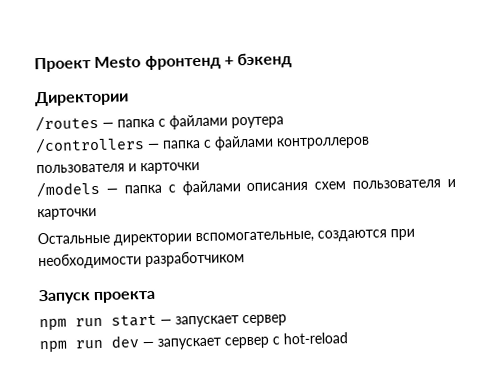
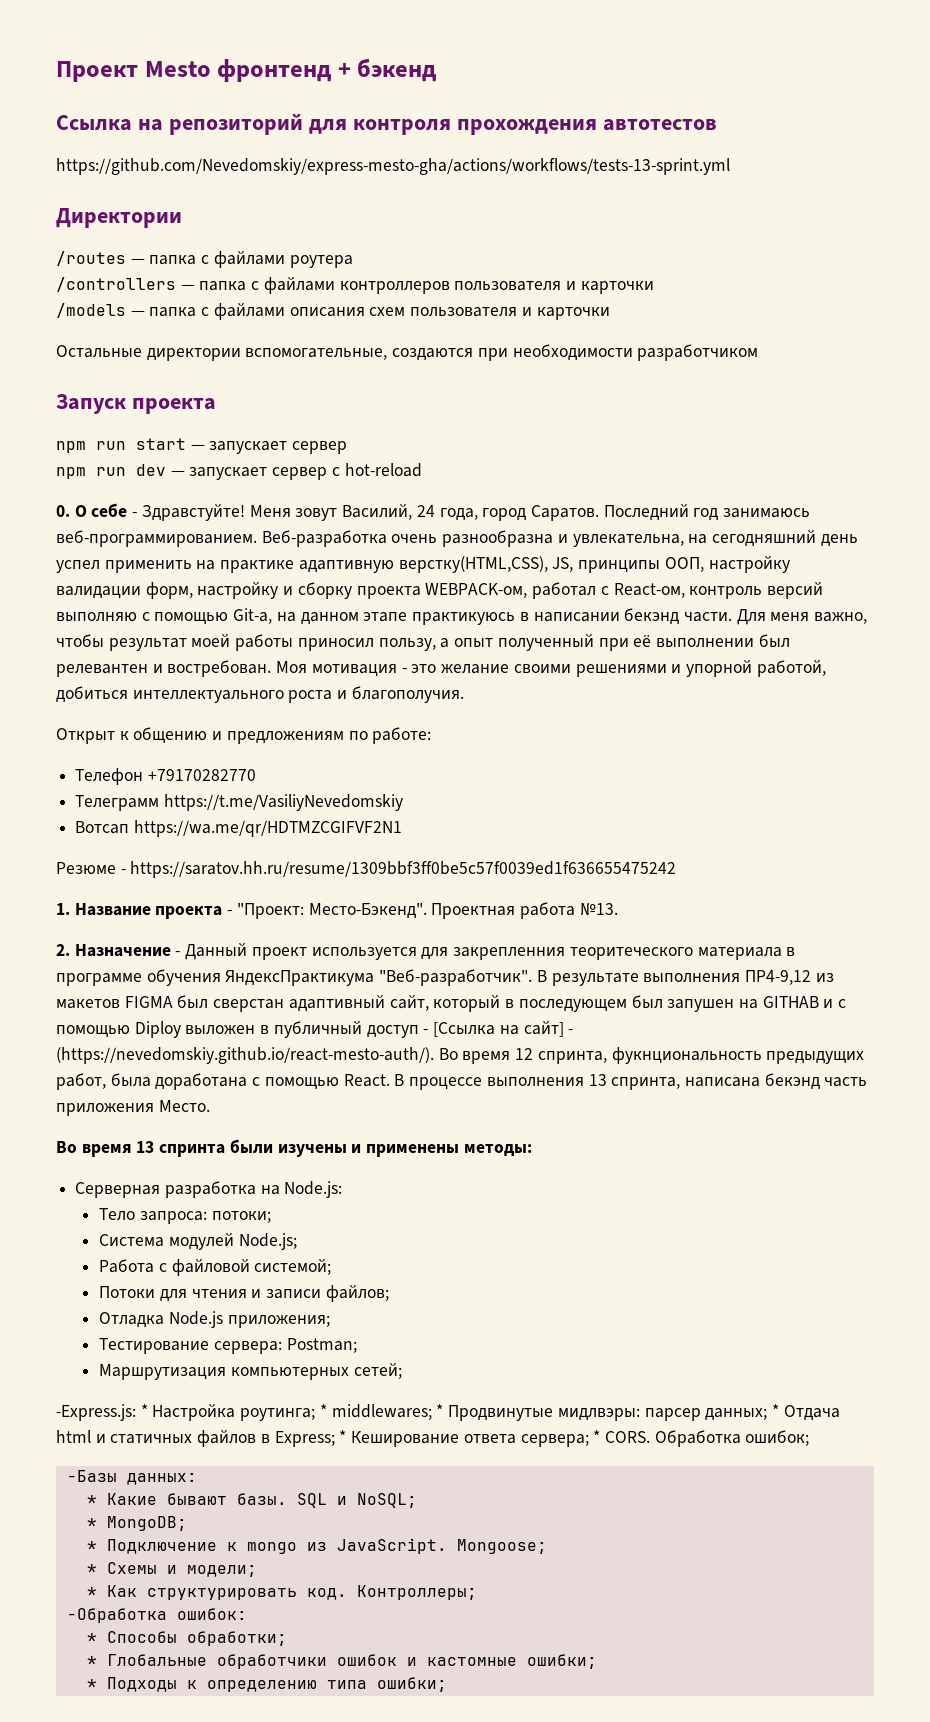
+ Ссылка на репозиторий для контроля прохождения автотестов
+ https://github.com/Nevedomskiy/express-mesto-gha/actions/workflows/tests-13-sprint.yml
+ 0. О себе - Здравстуйте! Меня зовут Василий, 24 года, город Саратов. Последний год занимаюсь веб-программированием. Веб-разработка очень разнообразна и увлекательна, на сегодняшний день успел применить на практике адаптивную верстку(HTML,CSS), JS, принципы ООП, настройку валидации форм, настройку и сборку проекта WEBPACK-ом, работал c React-ом, контроль версий выполняю с помощью Git-а, на данном этапе практикуюсь в написании бекэнд части. Для меня важно, чтобы результат моей работы приносил пользу, а опыт полученный при её выполнении был релевантен и востребован. Моя мотивация - это желание своими решениями и упорной работой, добиться интеллектуального роста и благополучия.
+ Открыт к общению и предложениям по работе:
+ Телефон +79170282770
+ Телеграмм https://t.me/VasiliyNevedomskiy
+ Вотсап https://wa.me/qr/HDTMZCGIFVF2N1
+ Резюме - https://saratov.hh.ru/resume/1309bbf3ff0be5c57f0039ed1f636655475242
+ 1. Название проекта - "Проект: Место-Бэкенд". Проектная работа №13.
+ 2. Назначение - Данный проект используется для закрепленния теоритеческого материала в программе обучения ЯндексПрактикума "Веб-разработчик". В результате выполнения ПР4-9,12 из макетов FIGMA был сверстан адаптивный сайт, который в последующем был запушен на GITHAB и с помощью Diploy выложен в публичный доступ - [Ссылка на сайт] - (https://nevedomskiy.github.io/react-mesto-auth/). Во время 12 спринта, фукнциональность предыдущих работ, была доработана с помощью React. В процессе выполнения 13 спринта, написана бекэнд часть приложения Место.
+ Во время 13 спринта были изучены и применены методы:
+ Серверная разработка на Node.js:
+ Тело запроса: потоки;
+ Система модулей Node.js;
+ Работа с файловой системой;
+ Потоки для чтения и записи файлов;
+ Отладка Node.js приложения;
+ Тестирование сервера: Postman;
+ Маршрутизация компьютерных сетей;
+ -Express.js: * Настройка роутинга; * middlewares; * Продвинутые мидлвэры: парсер данных; * Отдача html и статичных файлов в Express; * Кеширование ответа сервера; * CORS. Обработка ошибок;
+ -Базы данных:
+ * Какие бывают базы. SQL и NoSQL;
+ * MongoDB;
+ * Подключение к mongo из JavaScript. Mongoose;
+ * Схемы и модели;
+ * Как структурировать код. Контроллеры;
+ -Обработка ошибок:
+ * Способы обработки;
+ * Глобальные обработчики ошибок и кастомные ошибки;
+ * Подходы к определению типа ошибки;

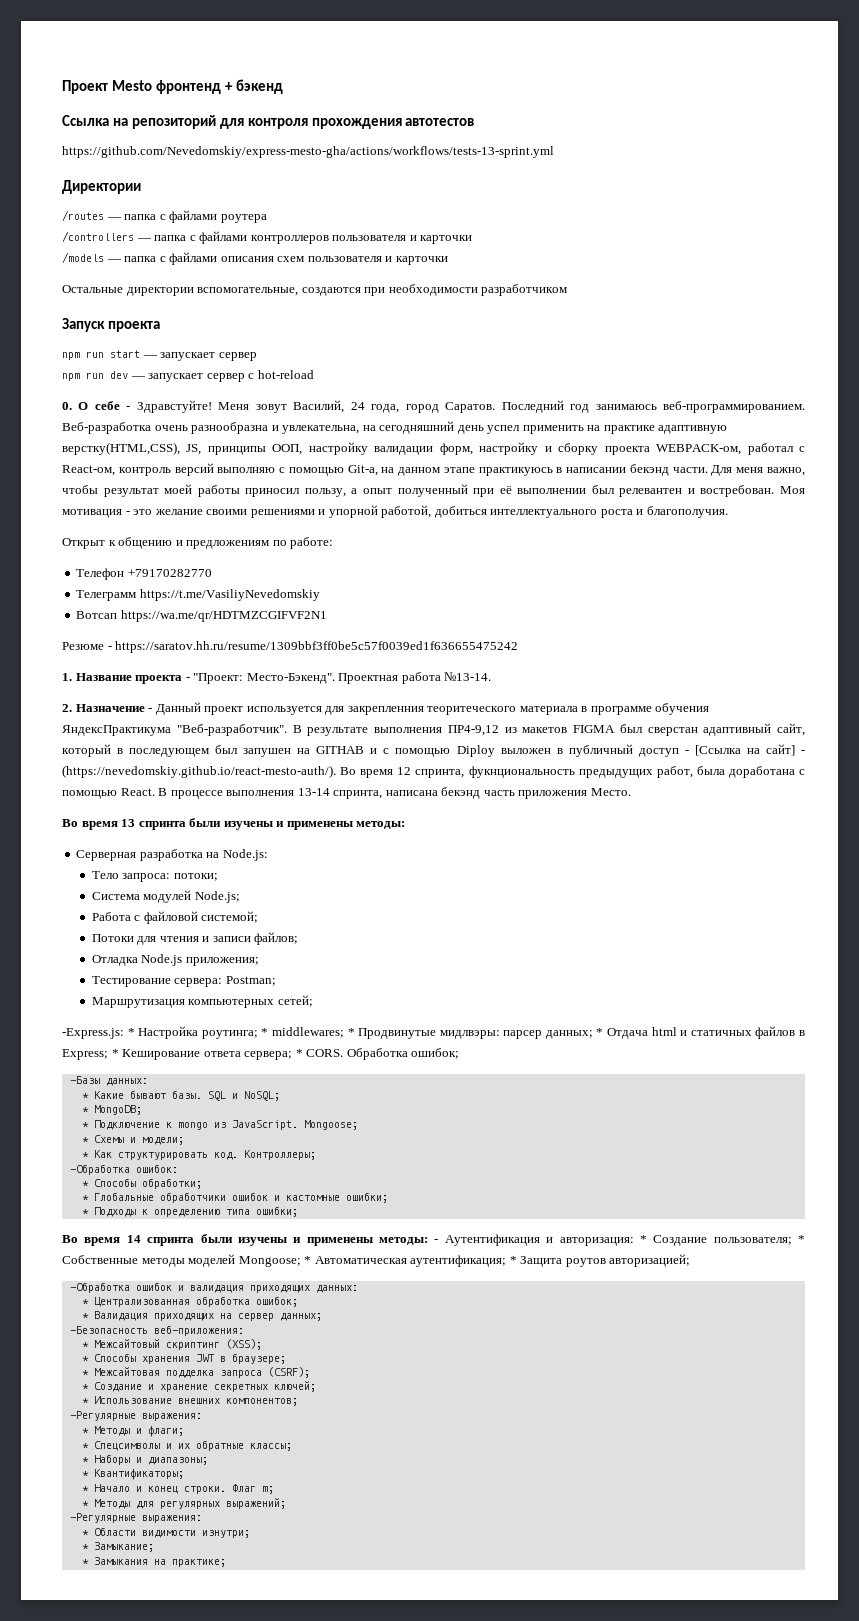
- Проектная работа №13.
+ Проектная работа №13-14.
- В процессе выполнения 13 спринта, написана бекэнд часть приложения Место.
+ В процессе выполнения 13-14 спринта, написана бекэнд часть приложения Место.
+ Во время 14 спринта были изучены и применены методы: - Аутентификация и авторизация: * Создание пользователя; * Собственные методы моделей Mongoose; * Автоматическая аутентификация; * Защита роутов авторизацией;
+ -Обработка ошибок и валидация приходящих данных:
+ * Централизованная обработка ошибок;
+ * Валидация приходящих на сервер данных;
+ -Безопасность веб-приложения:
+ * Межсайтовый скриптинг (XSS);
+ * Способы хранения JWT в браузере;
+ * Межсайтовая подделка запроса (CSRF);
+ * Создание и хранение секретных ключей;
+ * Использование внешних компонентов;
+ -Регулярные выражения:
+ * Методы и флаги;
+ * Спецсимволы и их обратные классы;
+ * Наборы и диапазоны;
+ * Квантификаторы;
+ * Начало и конец строки. Флаг m;
+ * Методы для регулярных выражений;
+ -Регулярные выражения:
+ * Области видимости изнутри;
+ * Замыкание;
+ * Замыкания на практике;

